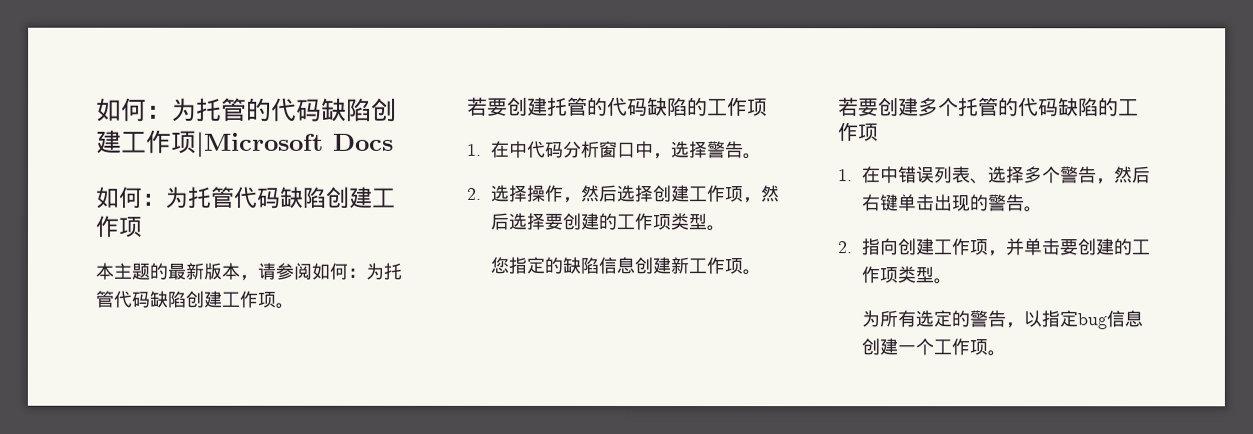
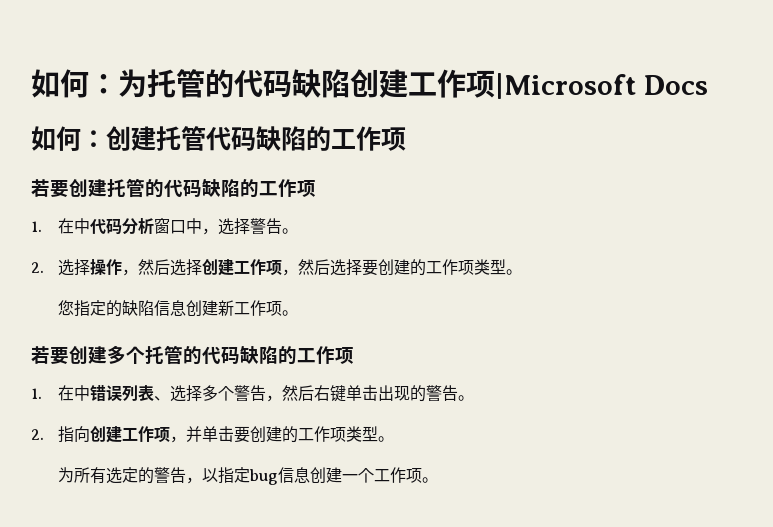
  如何：为托管的代码缺陷创建工作项|Microsoft Docs
- 如何：为托管代码缺陷创建工作项
- 本主题的最新版本，请参阅如何：为托管代码缺陷创建工作项。
+ 如何：创建托管代码缺陷的工作项

